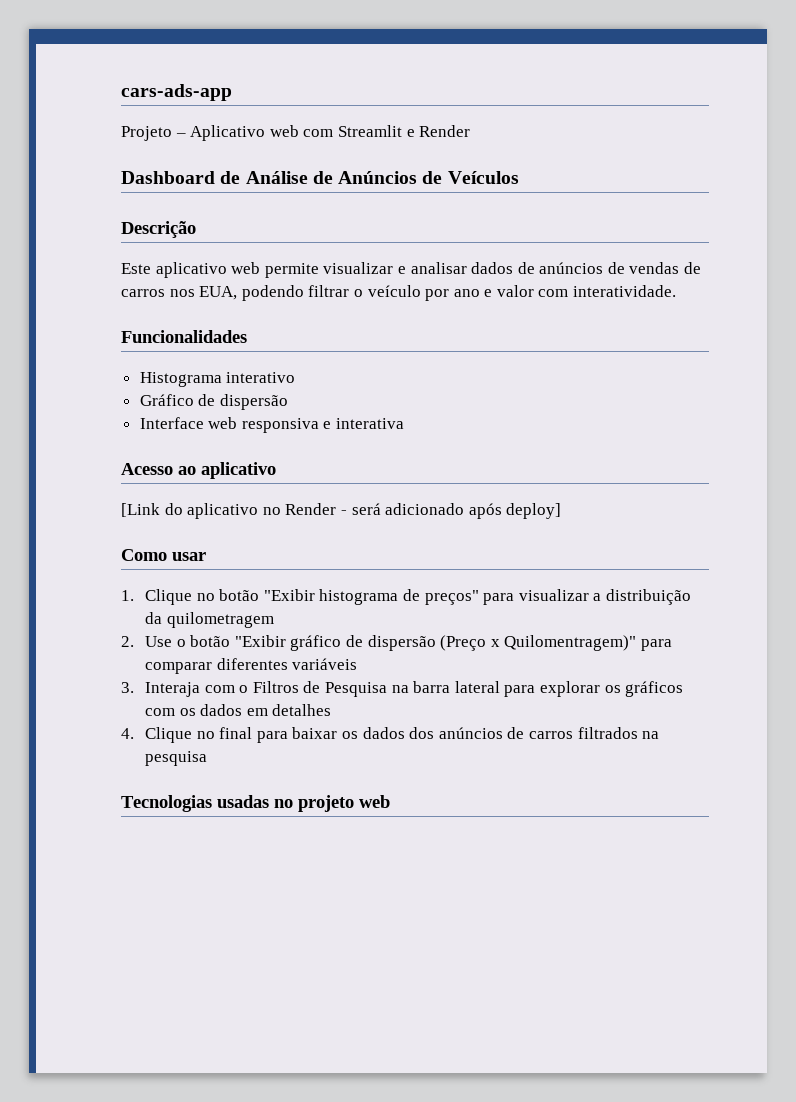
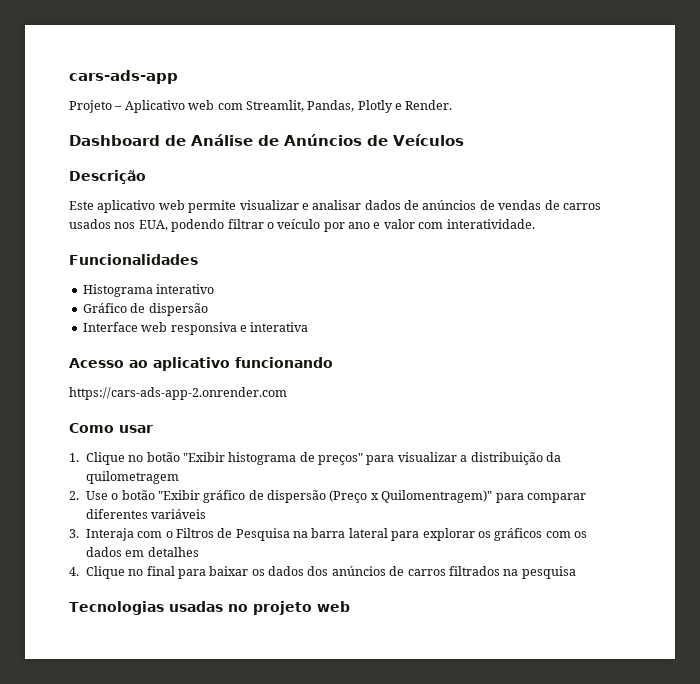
- Projeto – Aplicativo web com Streamlit e Render
+ Projeto – Aplicativo web com Streamlit, Pandas, Plotly e Render.
- Este aplicativo web permite visualizar e analisar dados de anúncios de vendas de carros nos EUA, podendo filtrar o veículo por ano e valor com interatividade.
+ Este aplicativo web permite visualizar e analisar dados de anúncios de vendas de carros usados nos EUA, podendo filtrar o veículo por ano e valor com interatividade.
- Acesso ao aplicativo
- [Link do aplicativo no Render - será adicionado após deploy]
+ Acesso ao aplicativo funcionando
+ https://cars-ads-app-2.onrender.com

